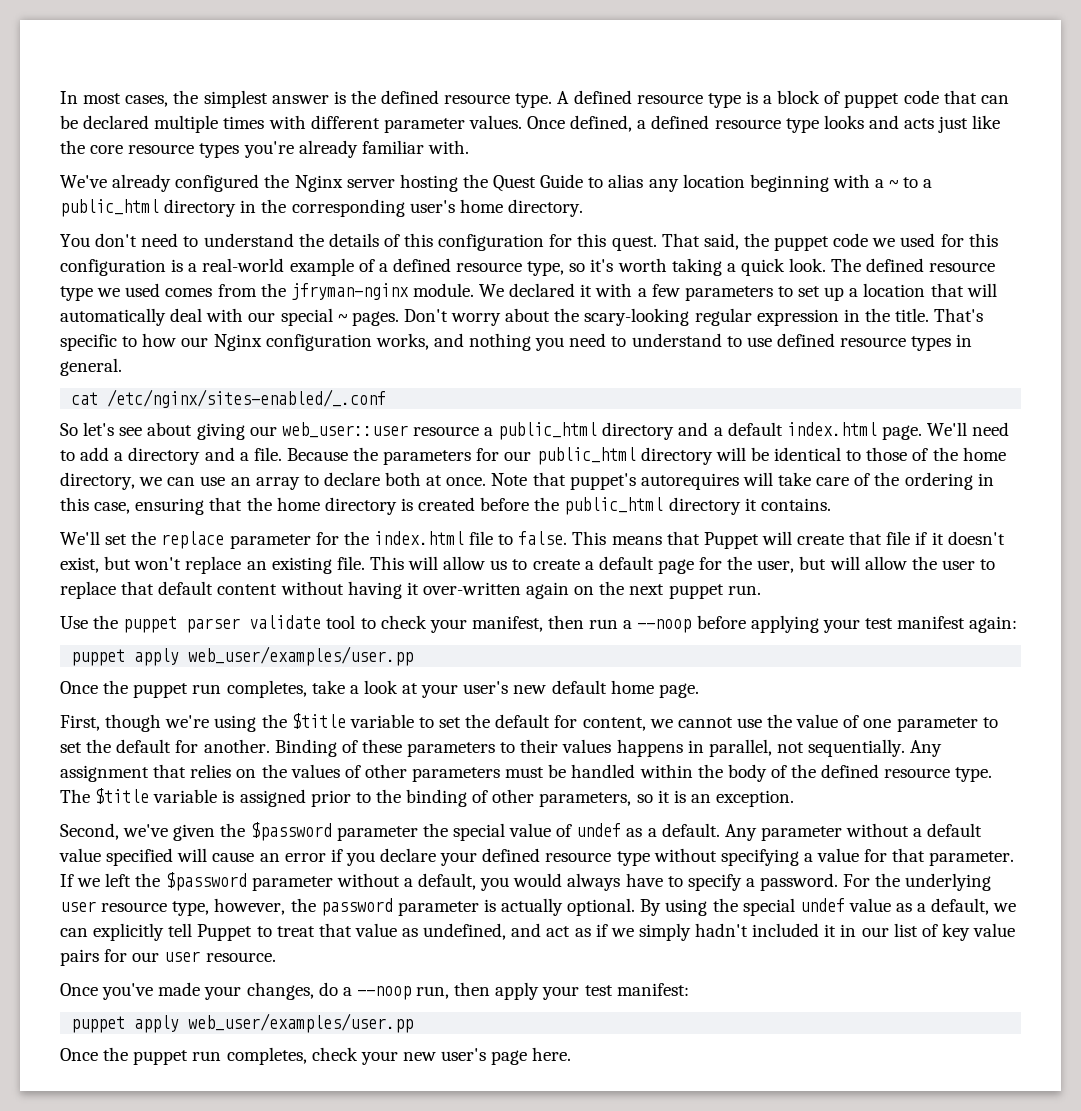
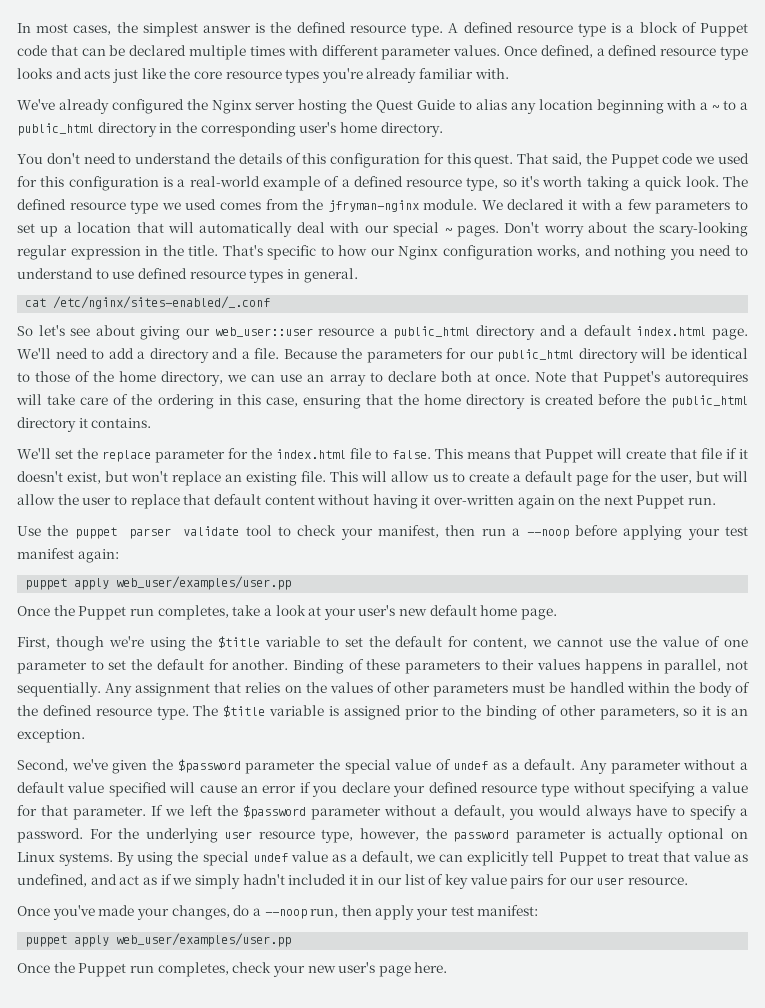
- A defined resource type is a block of puppet code that can be declared multiple times with different parameter values.
+ A defined resource type is a block of Puppet code that can be declared multiple times with different parameter values.
- That said, the puppet code we used for this configuration is a real-world example of a defined resource type, so it's worth taking a quick look.
+ That said, the Puppet code we used for this configuration is a real-world example of a defined resource type, so it's worth taking a quick look.
- Note that puppet's autorequires will take care of the ordering in this case, ensuring that the home directory is created before the public_html directory it contains.
+ Note that Puppet's autorequires will take care of the ordering in this case, ensuring that the home directory is created before the public_html directory it contains.
- This will allow us to create a default page for the user, but will allow the user to replace that default content without having it over-written again on the next puppet run.
+ This will allow us to create a default page for the user, but will allow the user to replace that default content without having it over-written again on the next Puppet run.
- Once the puppet run completes, take a look at your user's new default home page.
+ Once the Puppet run completes, take a look at your user's new default home page.
- For the underlying user resource type, however, the password parameter is actually optional.
+ For the underlying user resource type, however, the password parameter is actually optional on Linux systems.
- Once the puppet run completes, check your new user's page here.
+ Once the Puppet run completes, check your new user's page here.

